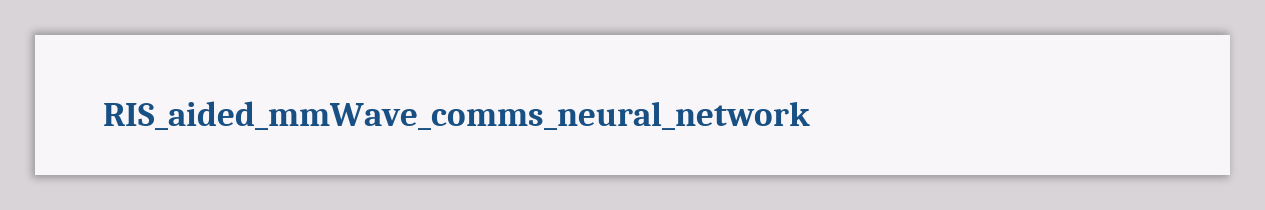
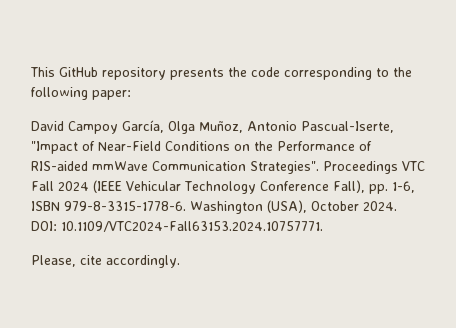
- RIS_aided_mmWave_comms_neural_network
+ This GitHub repository presents the code corresponding to the following paper:
+ David Campoy García, Olga Muñoz, Antonio Pascual-Iserte, "Impact of Near-Field Conditions on the Performance of RIS-aided mmWave Communication Strategies". Proceedings VTC Fall 2024 (IEEE Vehicular Technology Conference Fall), pp. 1-6, ISBN 979-8-3315-1778-6. Washington (USA), October 2024. DOI: 10.1109/VTC2024-Fall63153.2024.10757771.
+ Please, cite accordingly.

